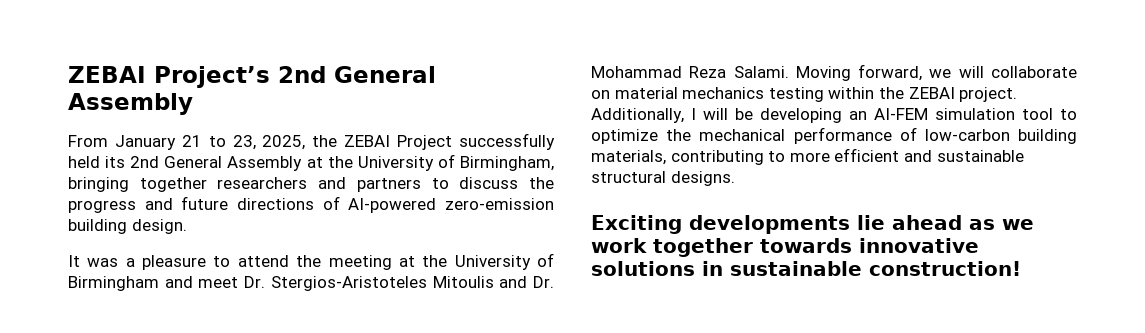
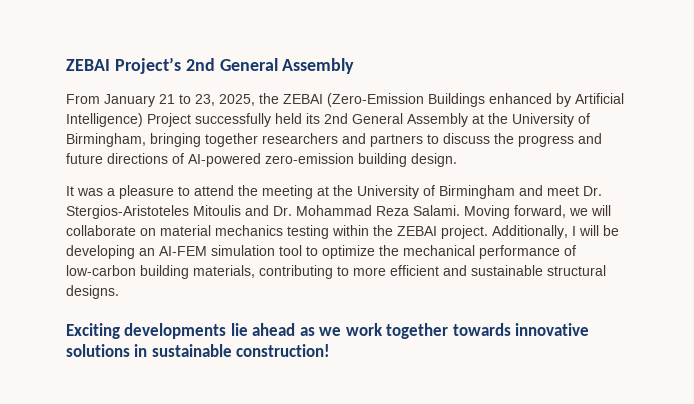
- From January 21 to 23, 2025, the ZEBAI Project successfully held its 2nd General Assembly at the University of Birmingham, bringing together researchers and partners to discuss the progress and future directions of AI-powered zero-emission building design.
+ From January 21 to 23, 2025, the ZEBAI (Zero-Emission Buildings enhanced by Artificial Intelligence) Project successfully held its 2nd General Assembly at the University of Birmingham, bringing together researchers and partners to discuss the progress and future directions of AI-powered zero-emission building design.

